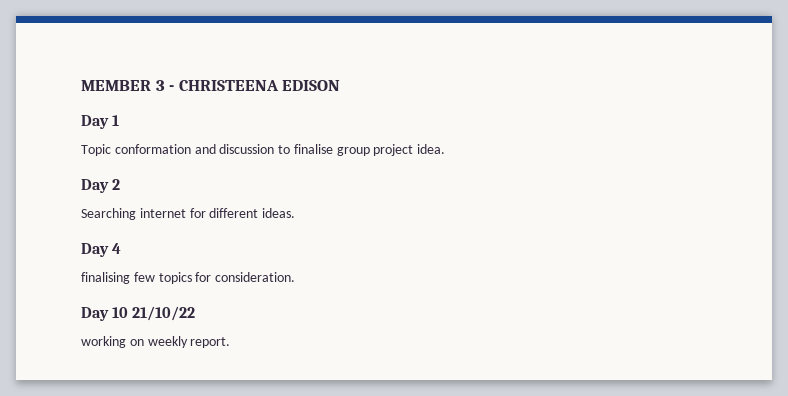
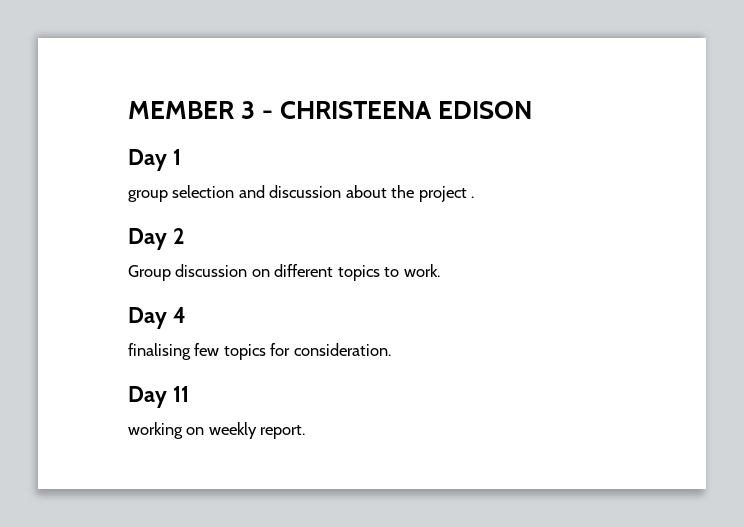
- Topic conformation and discussion to finalise group project idea.
+ group selection and discussion about the project .
  Day 2
- Searching internet for different ideas.
+ Group discussion on different topics to work.
- Day 10 21/10/22
+ Day 11

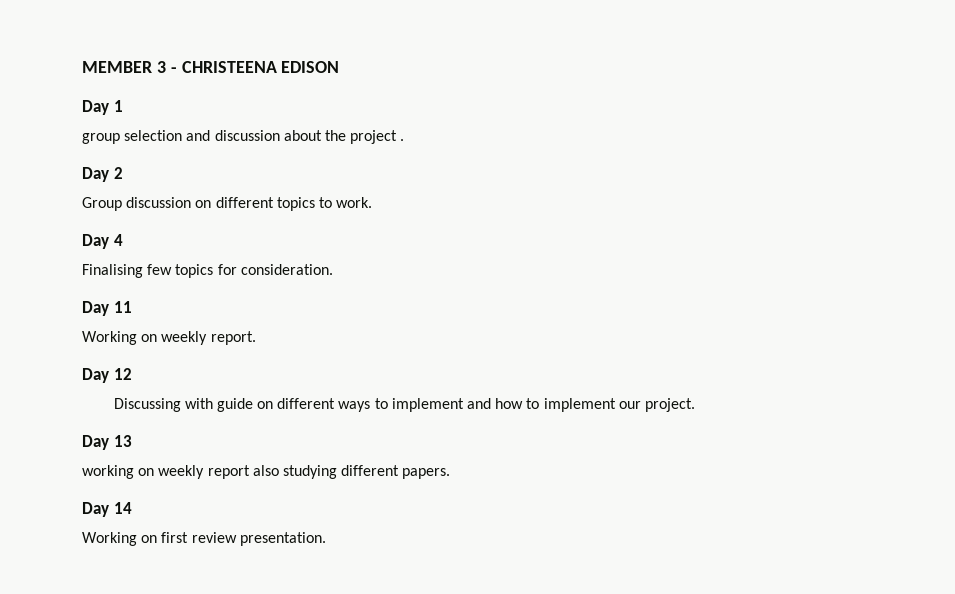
- finalising few topics for consideration.
+ Finalising few topics for consideration.
- working on weekly report.
+ Working on weekly report.
+ Day 12
+ Discussing with guide on different ways to implement and how to implement our project.
+ Day 13
+ working on weekly report also studying different papers.
+ Day 14
+ Working on first review presentation.

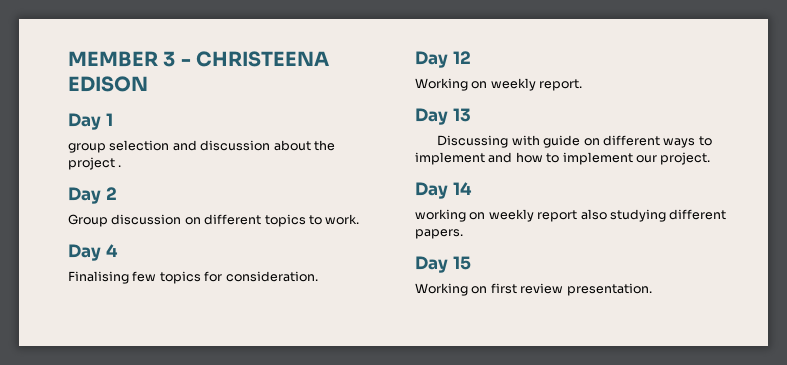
- Day 11
+ Day 12
- Day 12
+ Day 13
- Day 13
+ Day 14
- Day 14
+ Day 15

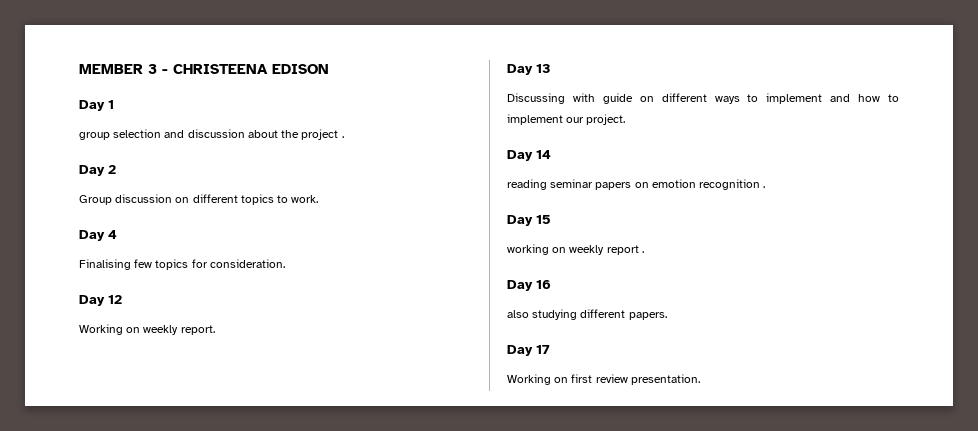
+ reading seminar papers on emotion recognition .
+ Day 15
- working on weekly report also studying different papers.
+ working on weekly report .
+ Day 16
+ also studying different papers.
- Day 15
+ Day 17

